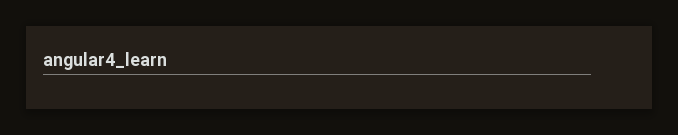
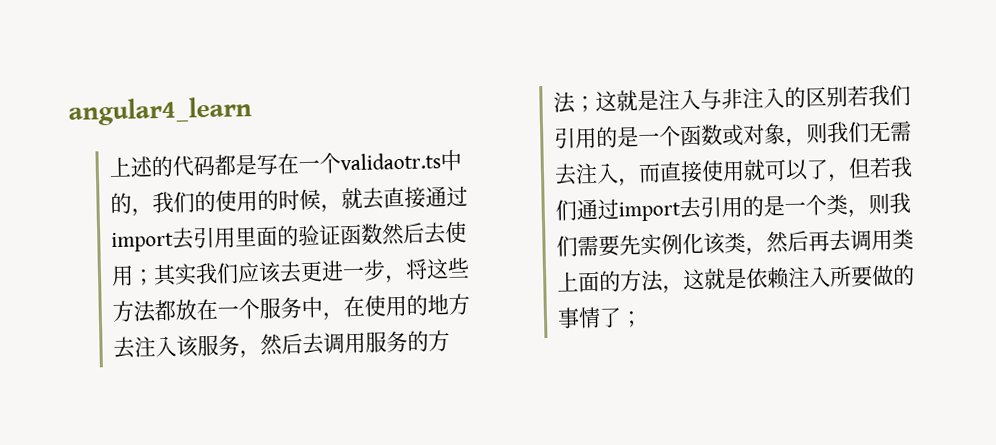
+ 上述的代码都是写在一个validaotr.ts中的，我们的使用的时候，就去直接通过import去引用里面的验证函数然后去使用；其实我们应该去更进一步，将这些方法都放在一个服务中，在使用的地方去注入该服务，然后去调用服务的方法；这就是注入与非注入的区别若我们引用的是一个函数或对象，则我们无需去注入，而直接使用就可以了，但若我们通过import去引用的是一个类，则我们需要先实例化该类，然后再去调用类上面的方法，这就是依赖注入所要做的事情了；

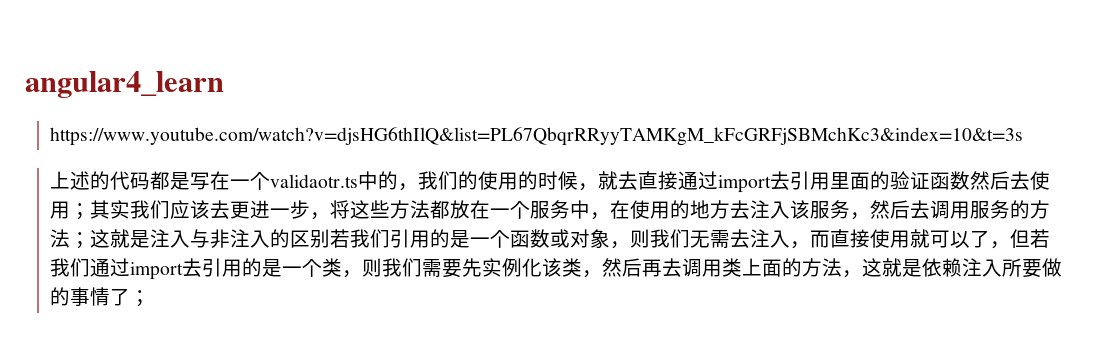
+ https://www.youtube.com/watch?v=djsHG6thIlQ&list=PL67QbqrRRyyTAMKgM_kFcGRFjSBMchKc3&index=10&t=3s

